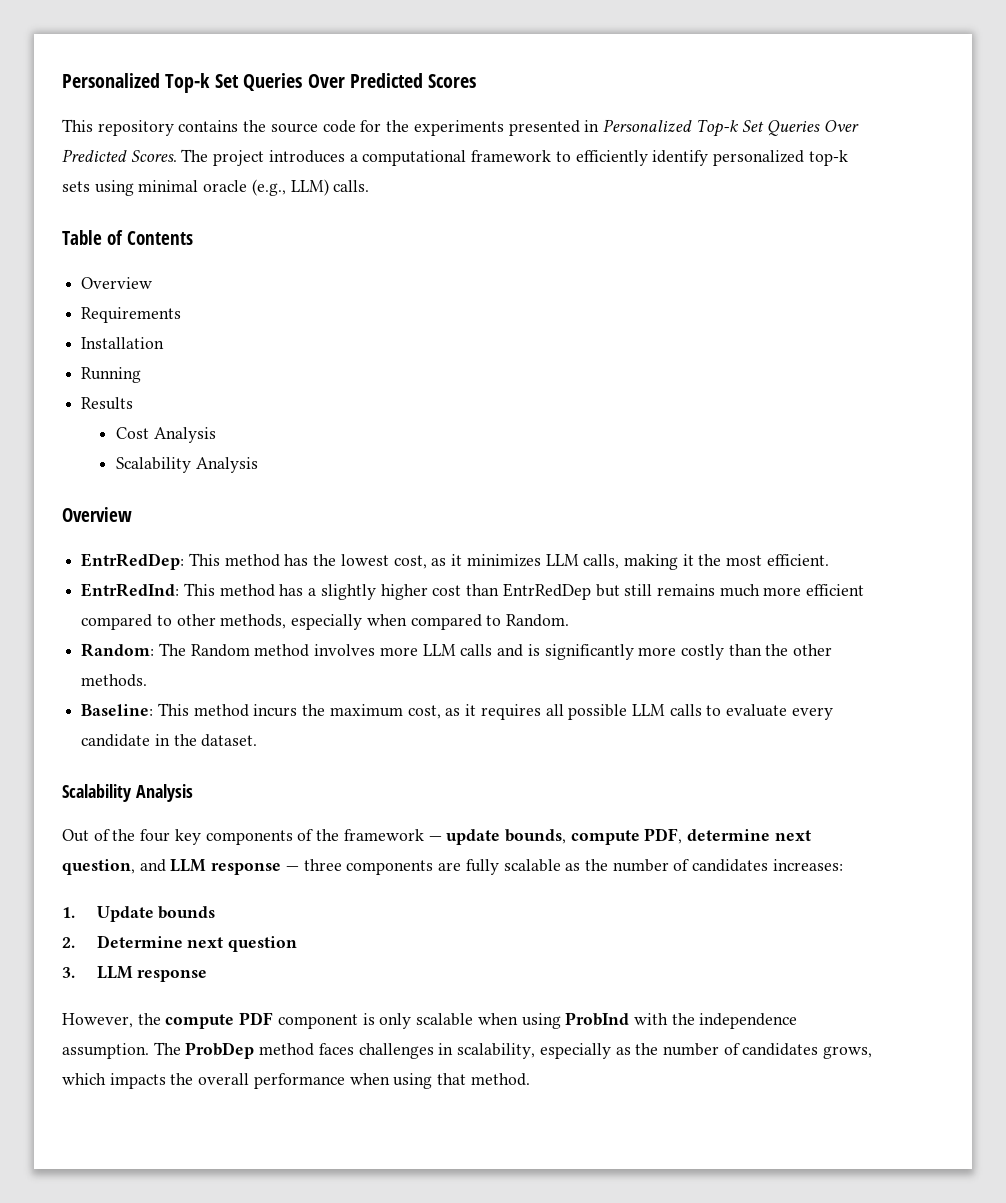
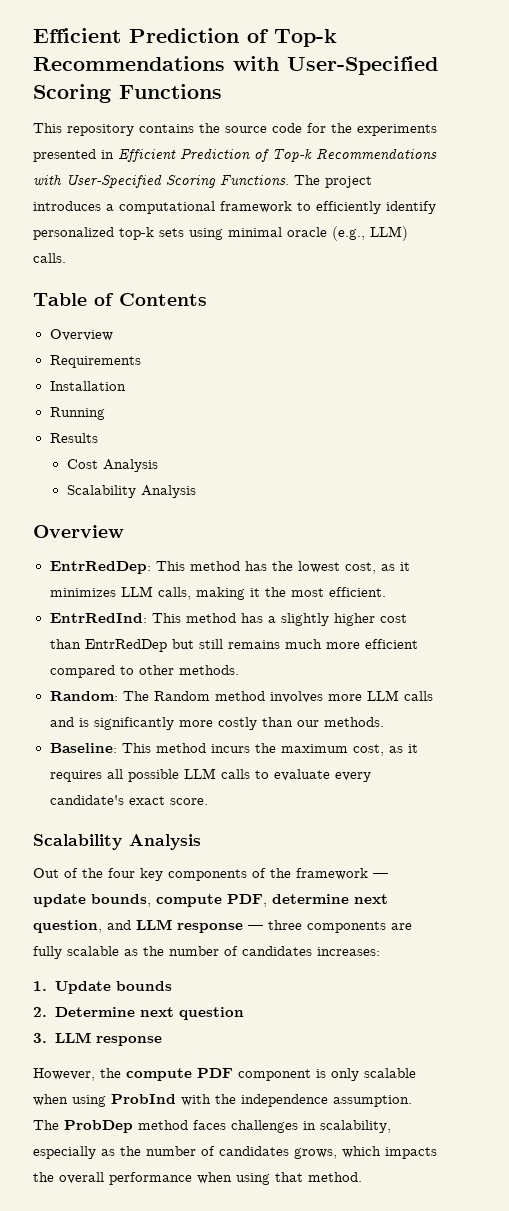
- Personalized Top-k Set Queries Over Predicted Scores
+ Efficient Prediction of Top-k Recommendations with User-Specified Scoring Functions
- This repository contains the source code for the experiments presented in Personalized Top-k Set Queries Over Predicted Scores.
+ This repository contains the source code for the experiments presented in Efficient Prediction of Top-k Recommendations with User-Specified Scoring Functions.
- EntrRedInd: This method has a slightly higher cost than EntrRedDep but still remains much more efficient compared to other methods, especially when compared to Random.
+ EntrRedInd: This method has a slightly higher cost than EntrRedDep but still remains much more efficient compared to other methods.
- Random: The Random method involves more LLM calls and is significantly more costly than the other methods.
+ Random: The Random method involves more LLM calls and is significantly more costly than our methods.
- Baseline: This method incurs the maximum cost, as it requires all possible LLM calls to evaluate every candidate in the dataset.
+ Baseline: This method incurs the maximum cost, as it requires all possible LLM calls to evaluate every candidate's exact score.

